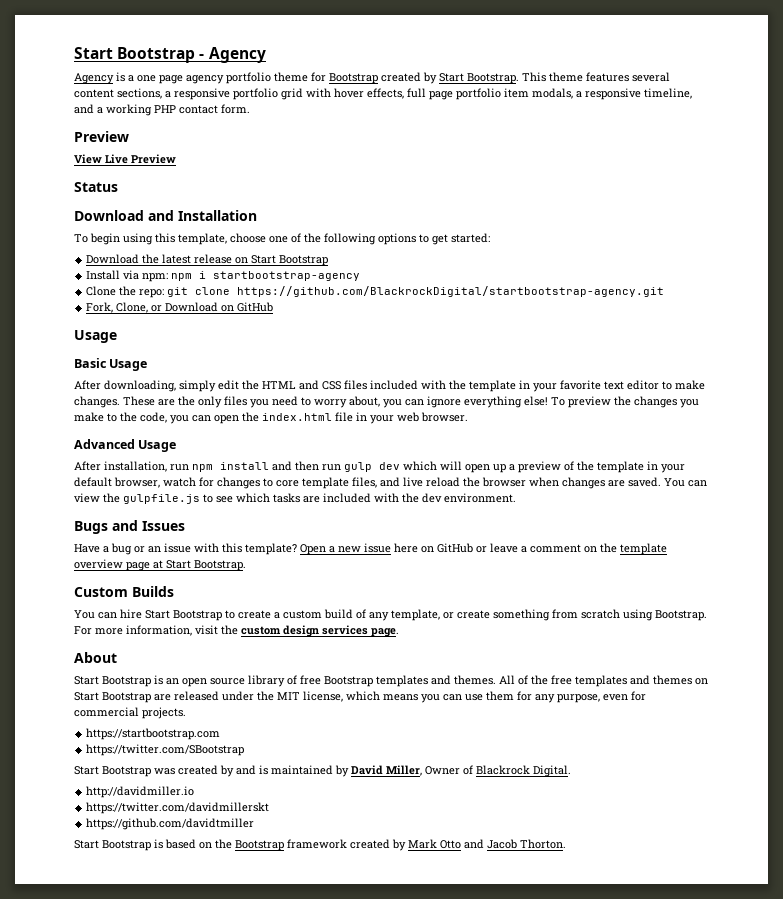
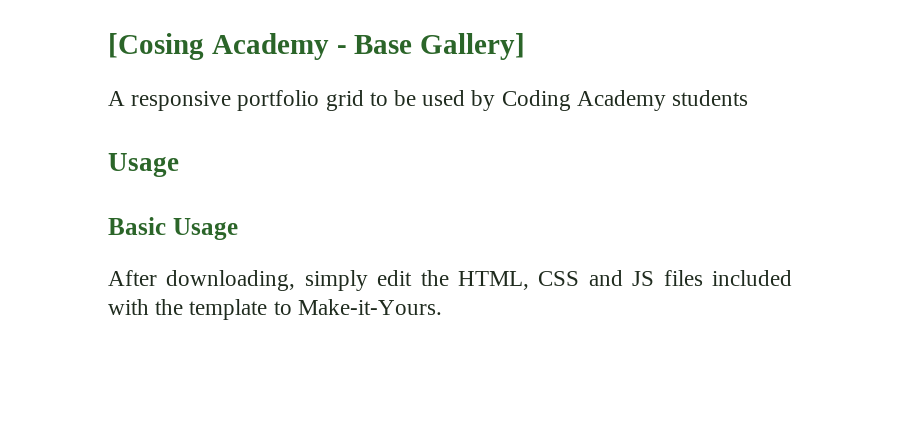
- Start Bootstrap - Agency
- Agency is a one page agency portfolio theme for Bootstrap created by Start Bootstrap. This theme features several content sections, a responsive portfolio grid with hover effects, full page portfolio item modals, a responsive timeline, and a working PHP contact form.
- Preview
- View Live Preview
- Status
- Download and Installation
- To begin using this template, choose one of the following options to get started:
- Download the latest release on Start Bootstrap
- Install via npm: npm i startbootstrap-agency
- Clone the repo: git clone https://github.com/BlackrockDigital/startbootstrap-agency.git
- Fork, Clone, or Download on GitHub
+ [Cosing Academy - Base Gallery]
+ A responsive portfolio grid to be used by Coding Academy students
- After downloading, simply edit the HTML and CSS files included with the template in your favorite text editor to make changes. These are the only files you need to worry about, you can ignore everything else! To preview the changes you make to the code, you can open the index.html file in your web browser.
- Advanced Usage
- After installation, run npm install and then run gulp dev which will open up a preview of the template in your default browser, watch for changes to core template files, and live reload the browser when changes are saved. You can view the gulpfile.js to see which tasks are included with the dev environment.
- Bugs and Issues
- Have a bug or an issue with this template? Open a new issue here on GitHub or leave a comment on the template overview page at Start Bootstrap.
- Custom Builds
- You can hire Start Bootstrap to create a custom build of any template, or create something from scratch using Bootstrap. For more information, visit the custom design services page.
- About
- Start Bootstrap is an open source library of free Bootstrap templates and themes. All of the free templates and themes on Start Bootstrap are released under the MIT license, which means you can use them for any purpose, even for commercial projects.
- https://startbootstrap.com
- https://twitter.com/SBootstrap
- Start Bootstrap was created by and is maintained by David Miller, Owner of Blackrock Digital.
- http://davidmiller.io
- https://twitter.com/davidmillerskt
- https://github.com/davidtmiller
- Start Bootstrap is based on the Bootstrap framework created by Mark Otto and Jacob Thorton.
+ After downloading, simply edit the HTML, CSS and JS files included with the template to Make-it-Yours.

